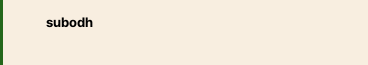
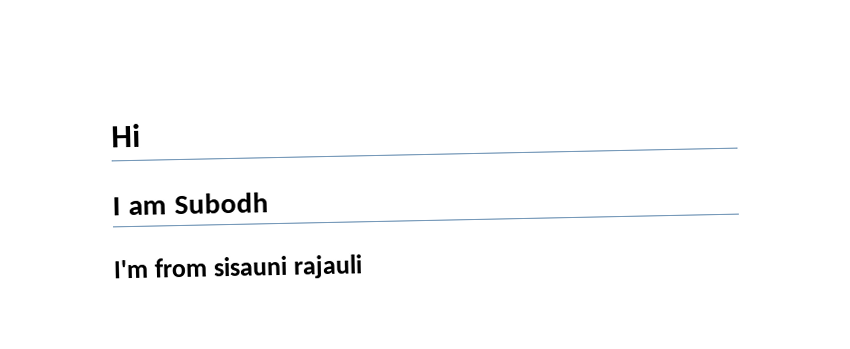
- subodh
+ Hi
+ I am Subodh
+ I'm from sisauni rajauli

